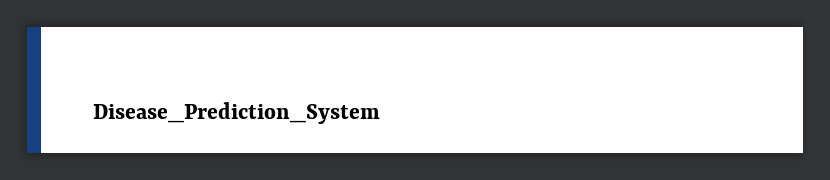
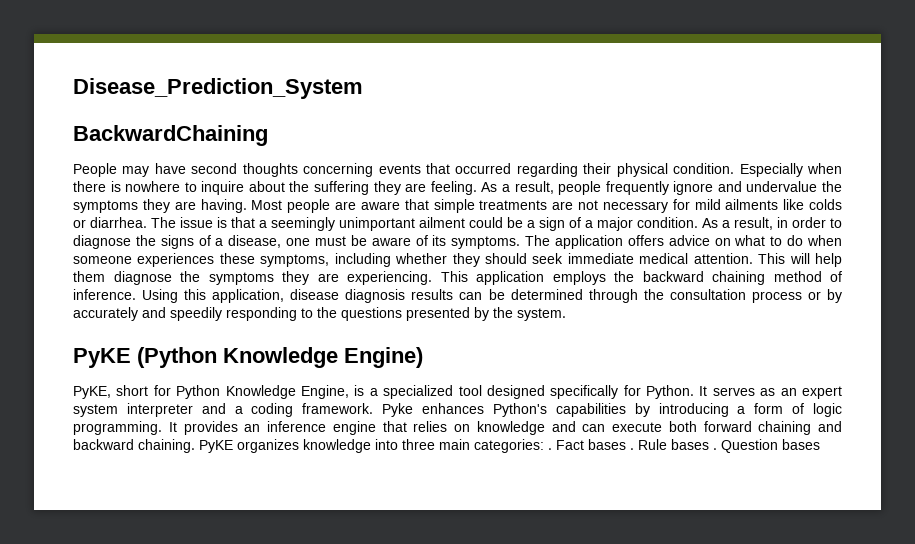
+ BackwardChaining
+ People may have second thoughts concerning events that occurred regarding their physical condition. Especially when there is nowhere to inquire about the suffering they are feeling. As a result, people frequently ignore and undervalue the symptoms they are having. Most people are aware that simple treatments are not necessary for mild ailments like colds or diarrhea. The issue is that a seemingly unimportant ailment could be a sign of a major condition. As a result, in order to diagnose the signs of a disease, one must be aware of its symptoms. The application offers advice on what to do when someone experiences these symptoms, including whether they should seek immediate medical attention. This will help them diagnose the symptoms they are experiencing. This application employs the backward chaining method of inference. Using this application, disease diagnosis results can be determined through the consultation process or by accurately and speedily responding to the questions presented by the system.
+ PyKE (Python Knowledge Engine)
+ PyKE, short for Python Knowledge Engine, is a specialized tool designed specifically for Python. It serves as an expert system interpreter and a coding framework. Pyke enhances Python's capabilities by introducing a form of logic programming. It provides an inference engine that relies on knowledge and can execute both forward chaining and backward chaining. PyKE organizes knowledge into three main categories: . Fact bases . Rule bases . Question bases

